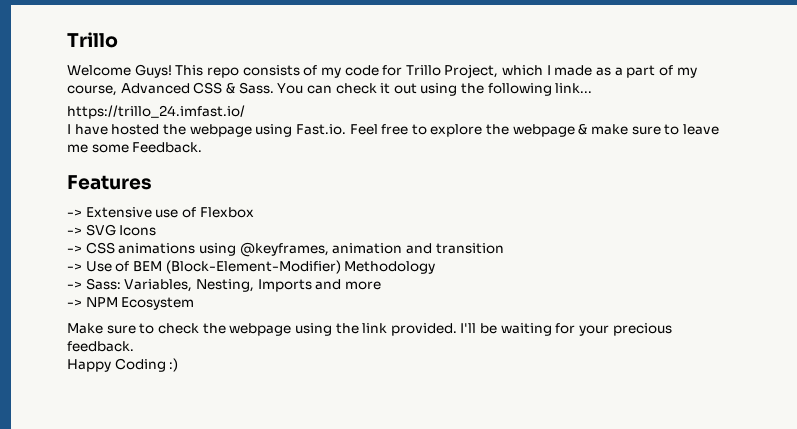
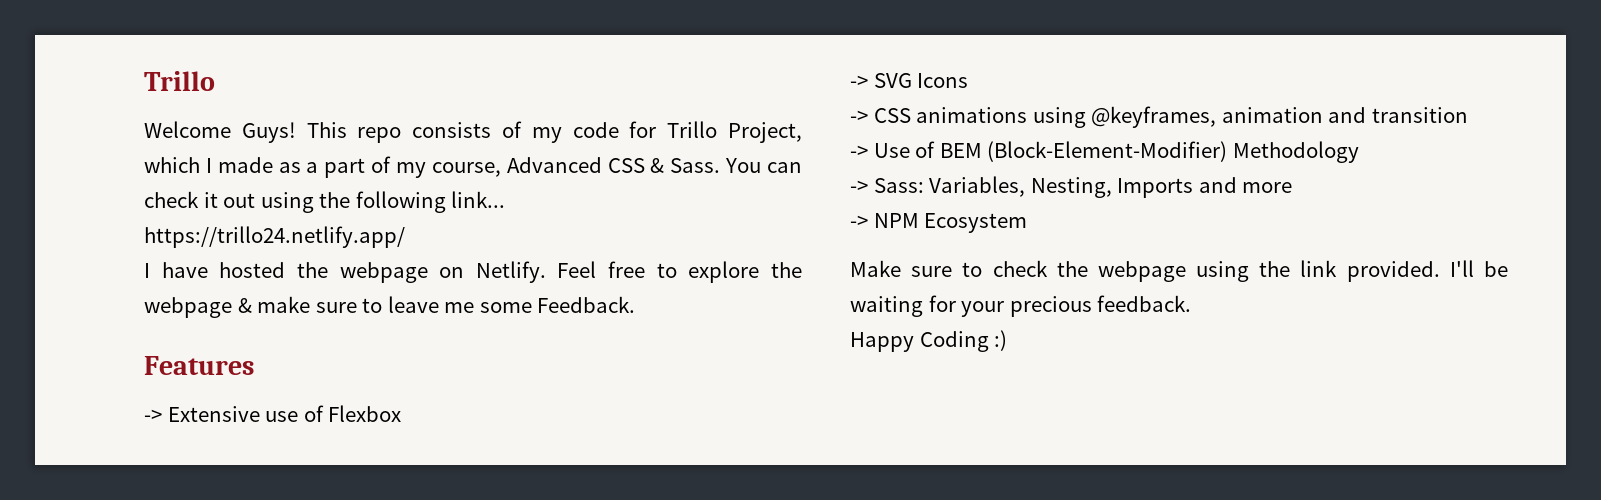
- https://trillo_24.imfast.io/
+ https://trillo24.netlify.app/
- I have hosted the webpage using Fast.io. Feel free to explore the webpage & make sure to leave me some Feedback.
+ I have hosted the webpage on Netlify. Feel free to explore the webpage & make sure to leave me some Feedback.

